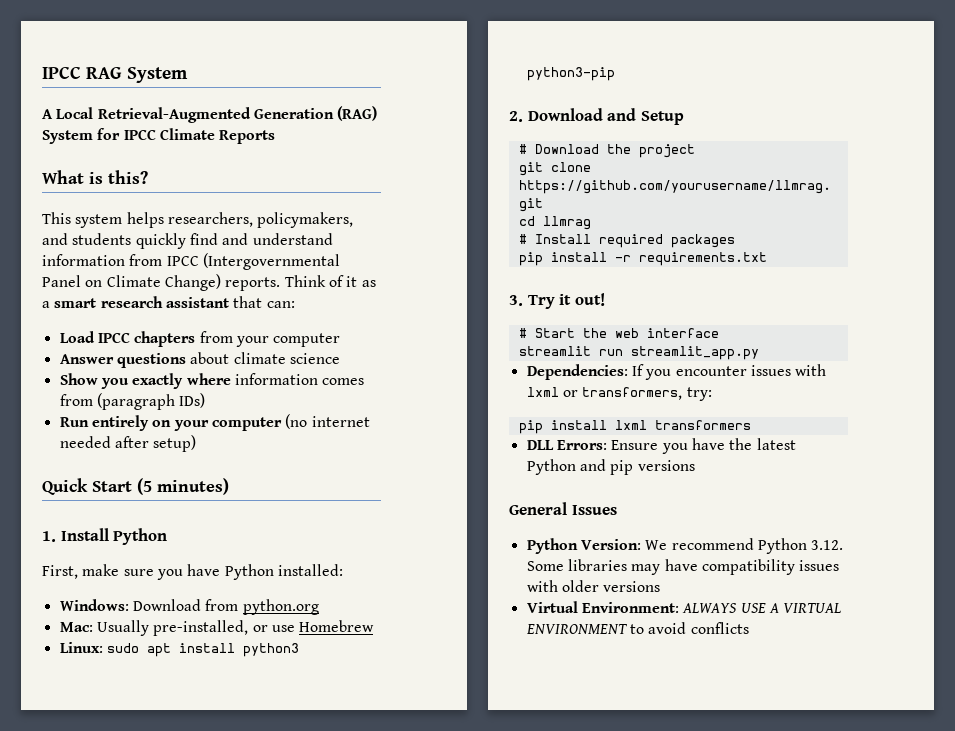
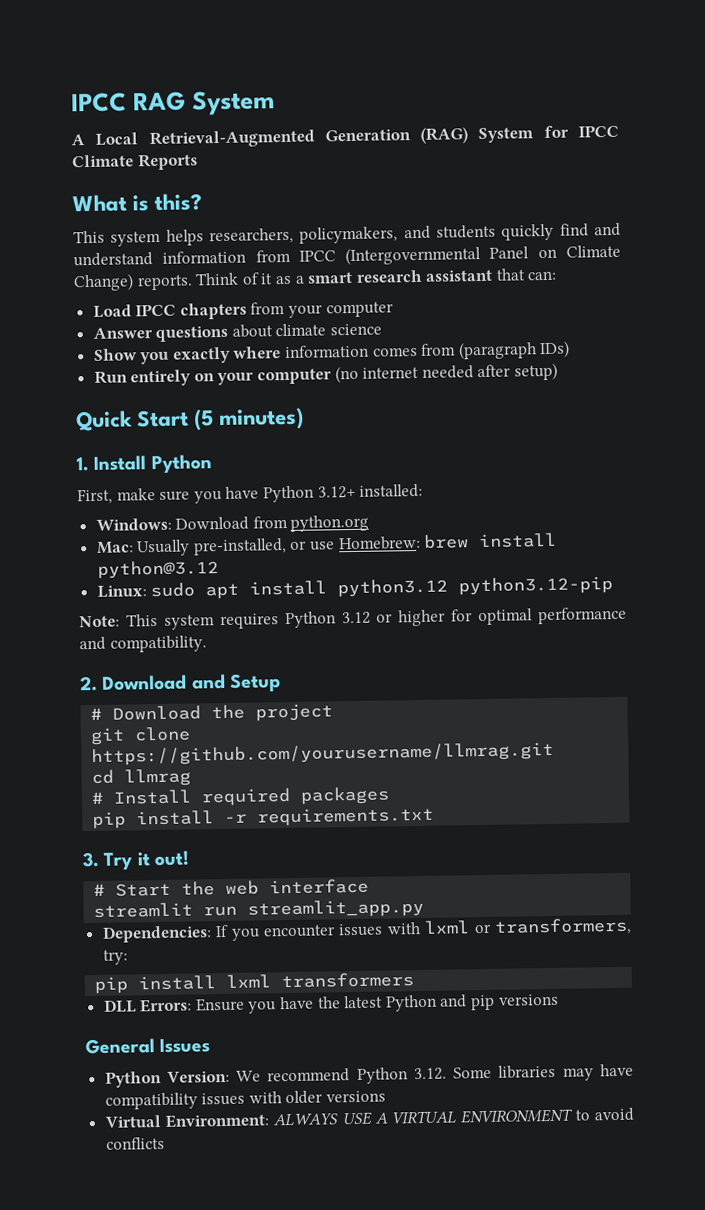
- First, make sure you have Python installed:
+ First, make sure you have Python 3.12+ installed:
- Mac: Usually pre-installed, or use Homebrew
+ Mac: Usually pre-installed, or use Homebrew: brew install python@3.12
- Linux: sudo apt install python3 python3-pip
+ Linux: sudo apt install python3.12 python3.12-pip
+ Note: This system requires Python 3.12 or higher for optimal performance and compatibility.

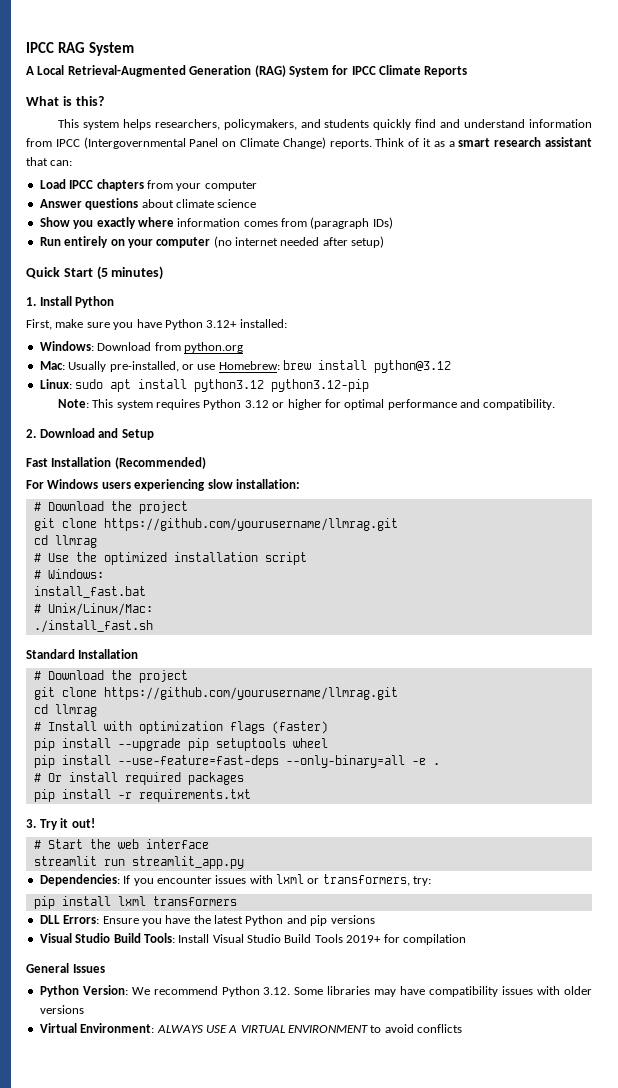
+ Fast Installation (Recommended)
+ For Windows users experiencing slow installation:
+ # Download the project
+ git clone https://github.com/yourusername/llmrag.git
+ cd llmrag
+ # Use the optimized installation script
+ # Windows:
+ install_fast.bat
+ # Unix/Linux/Mac:
+ ./install_fast.sh
+ Standard Installation
- # Install required packages
+ # Install with optimization flags (faster)
+ pip install --upgrade pip setuptools wheel
+ pip install --use-feature=fast-deps --only-binary=all -e .
+ # Or install required packages
+ Visual Studio Build Tools: Install Visual Studio Build Tools 2019+ for compilation

